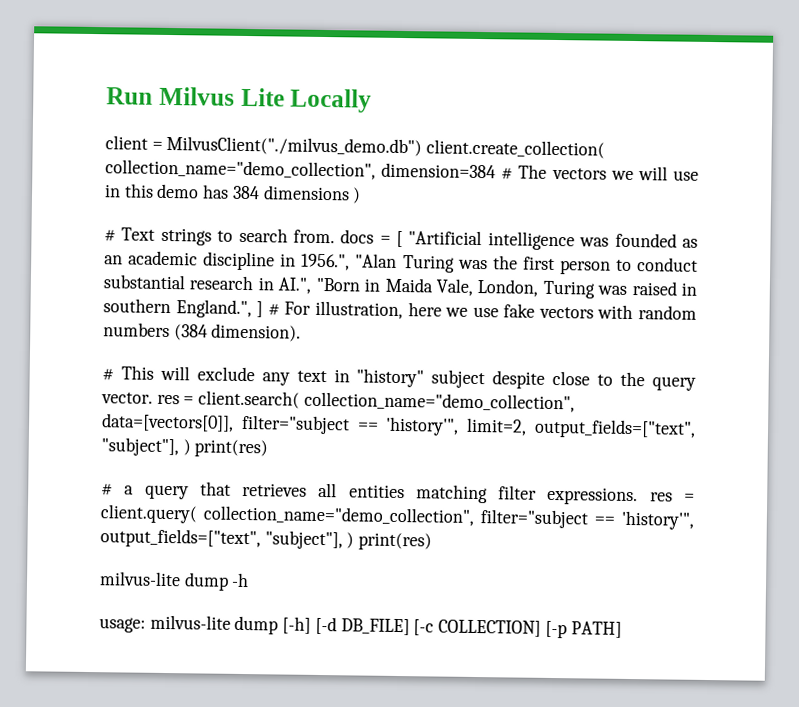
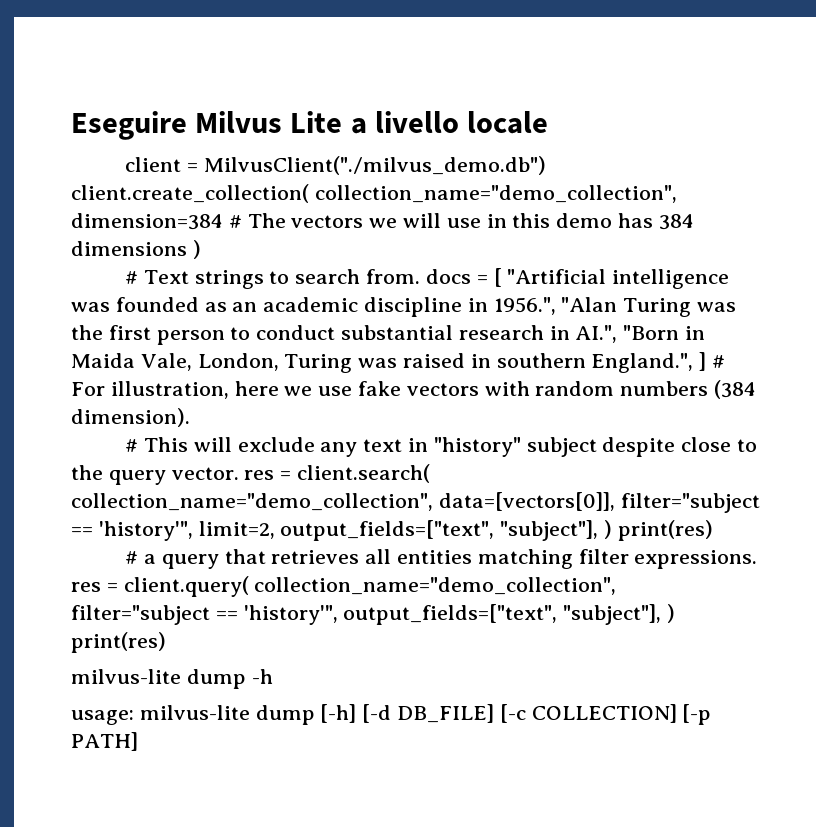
- Run Milvus Lite Locally
+ Eseguire Milvus Lite a livello locale

